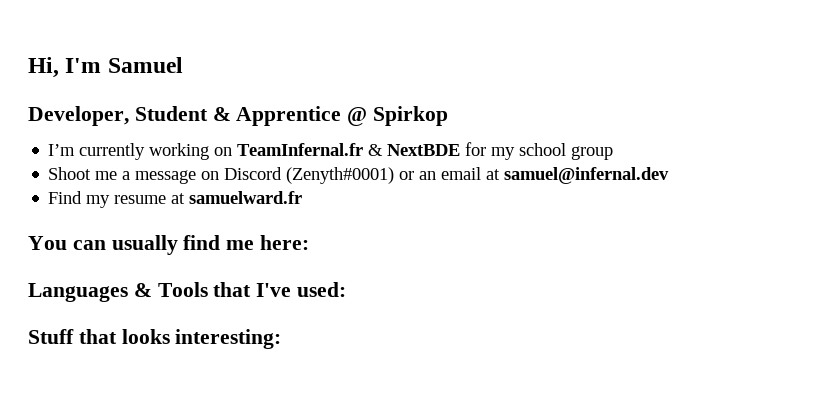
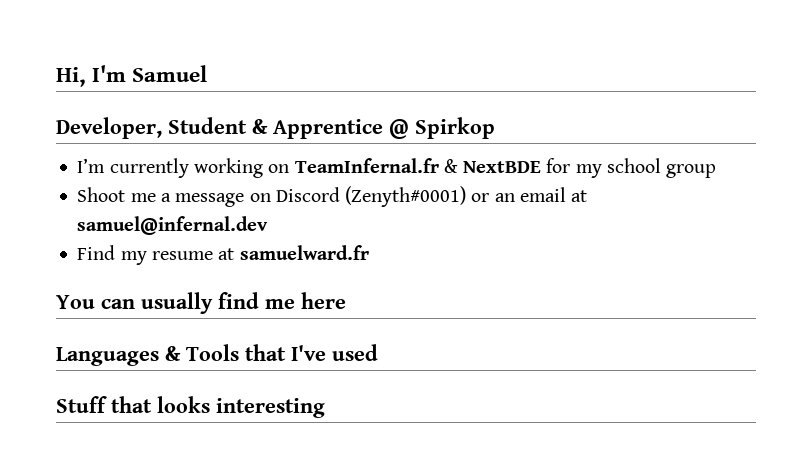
- You can usually find me here:
+ You can usually find me here
- Languages & Tools that I've used:
+ Languages & Tools that I've used
- Stuff that looks interesting:
+ Stuff that looks interesting

